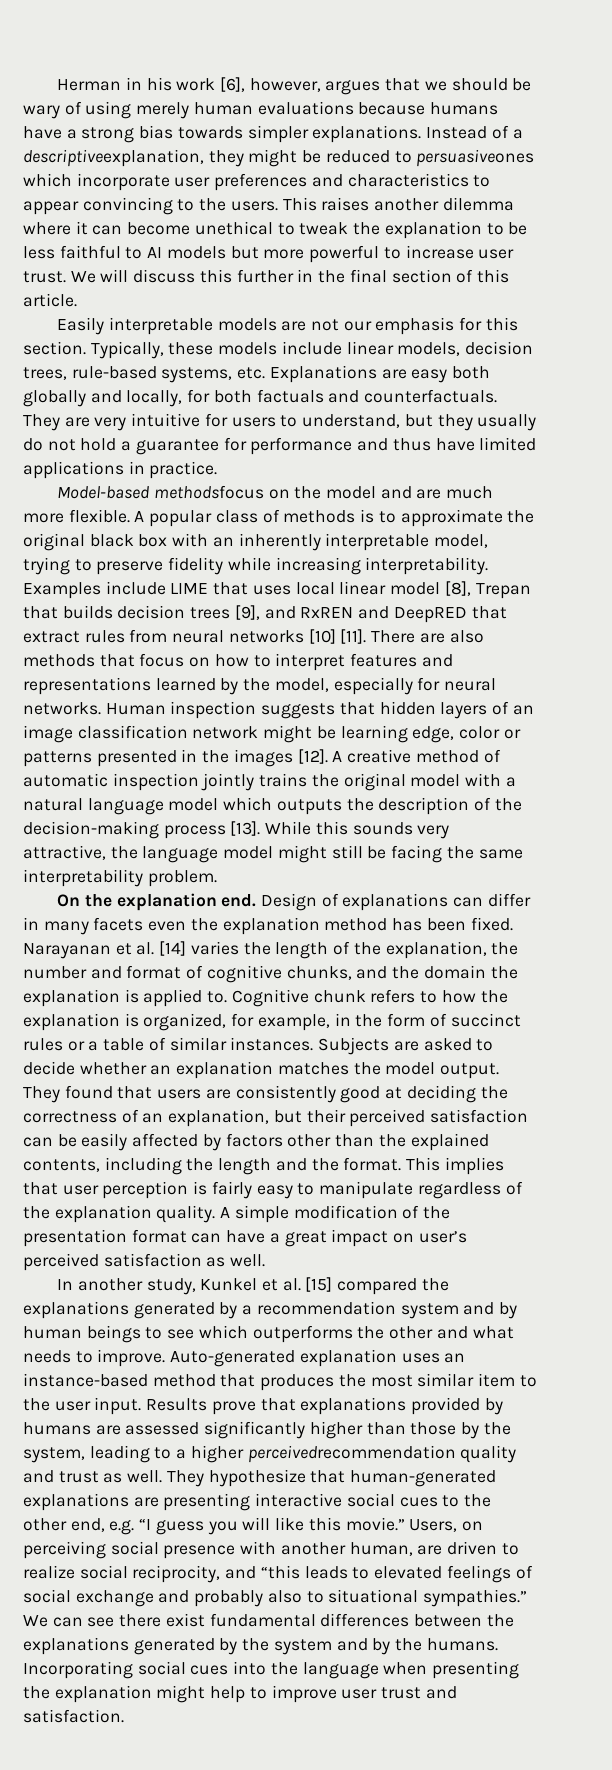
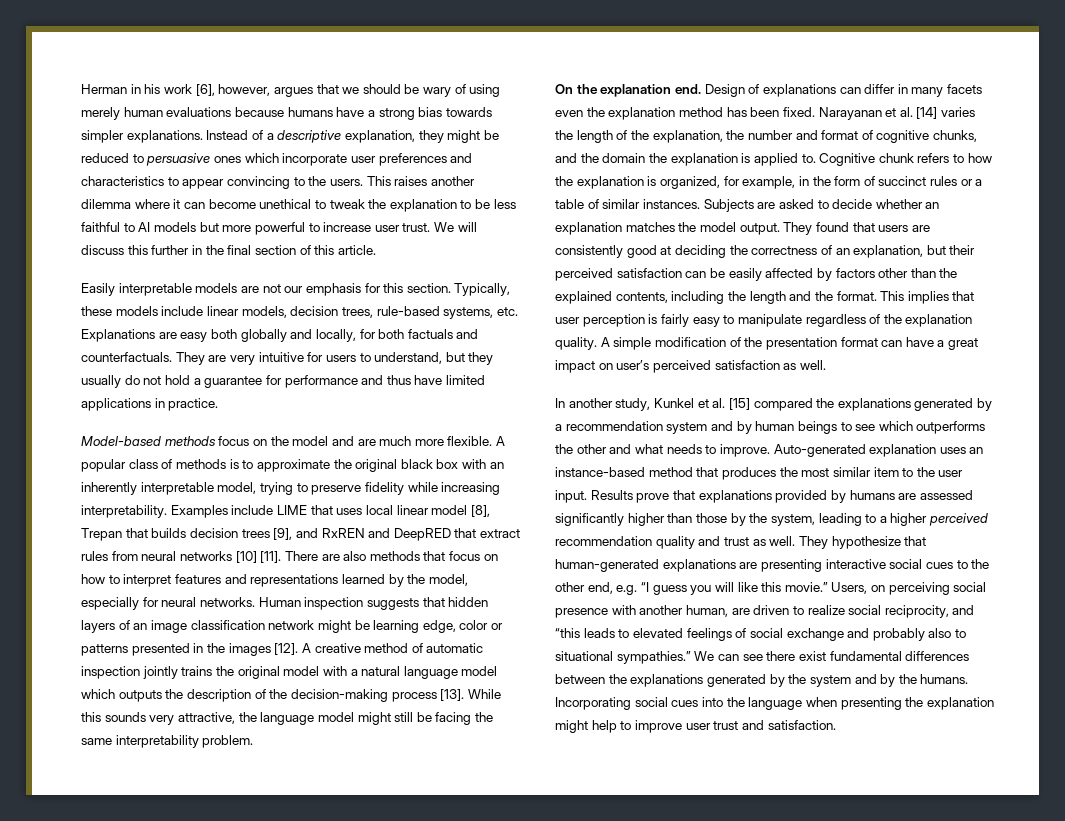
- Instead of a descriptiveexplanation, they might be reduced to persuasiveones which incorporate user preferences and characteristics to appear convincing to the users.
+ Instead of a descriptive explanation, they might be reduced to persuasive ones which incorporate user preferences and characteristics to appear convincing to the users.
- Model-based methodsfocus on the model and are much more flexible.
+ Model-based methods focus on the model and are much more flexible.
- Results prove that explanations provided by humans are assessed significantly higher than those by the system, leading to a higher perceivedrecommendation quality and trust as well.
+ Results prove that explanations provided by humans are assessed significantly higher than those by the system, leading to a higher perceived recommendation quality and trust as well.

